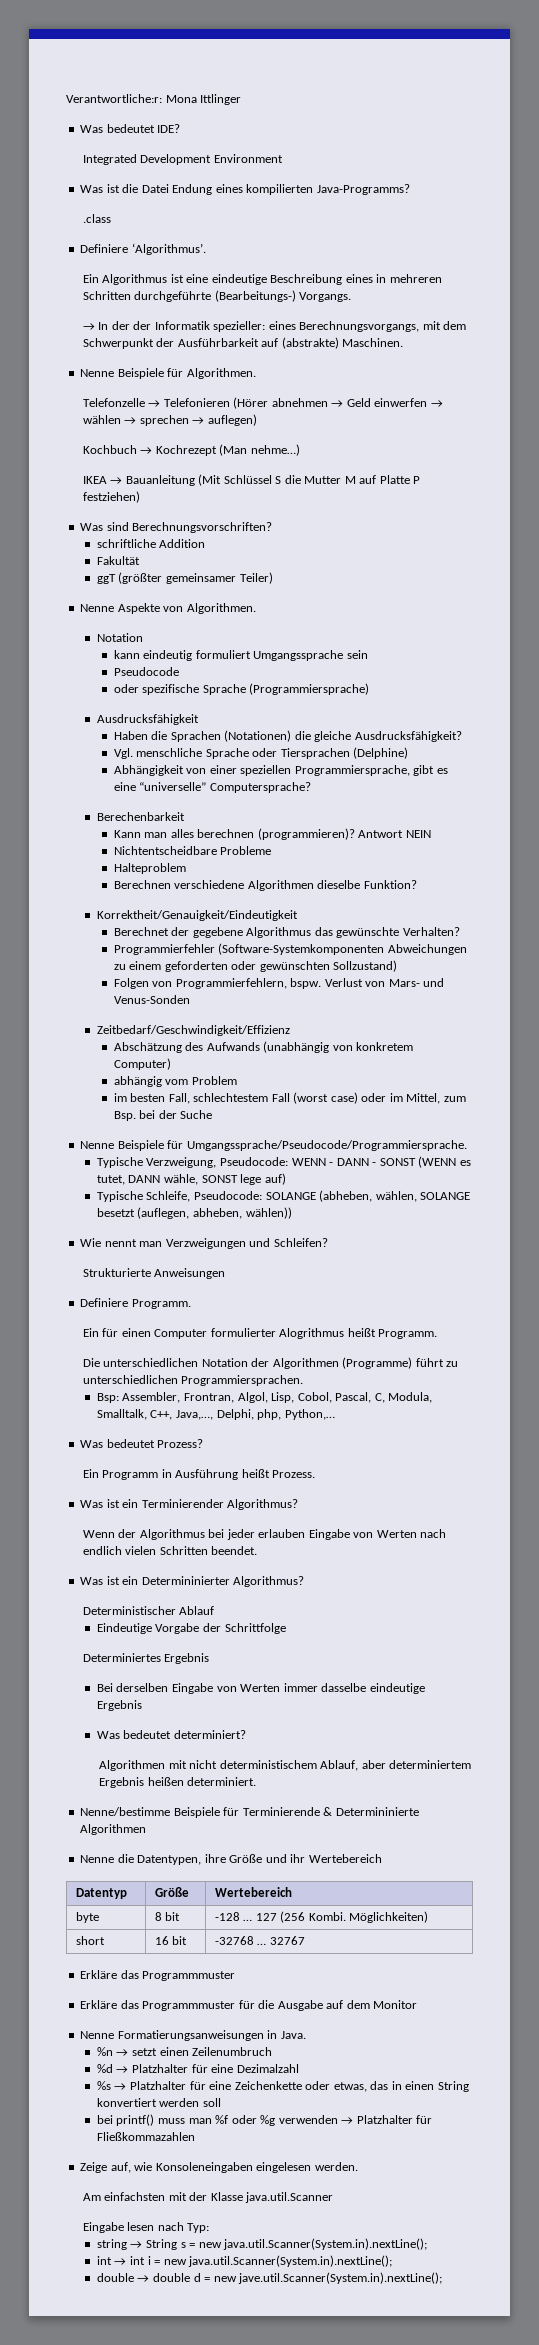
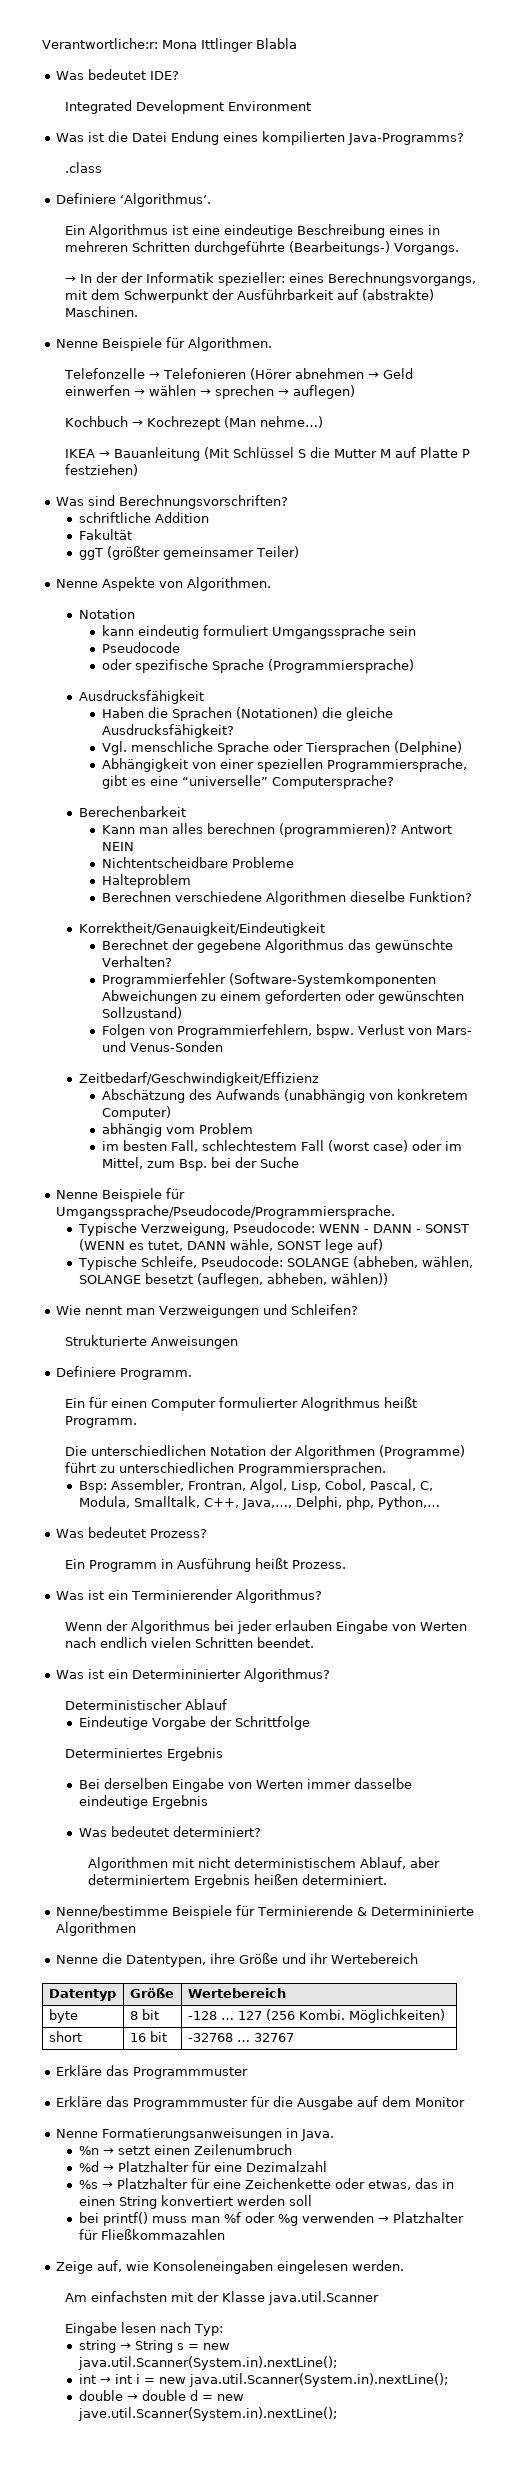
- Verantwortliche:r: Mona Ittlinger
+ Verantwortliche:r: Mona Ittlinger Blabla

